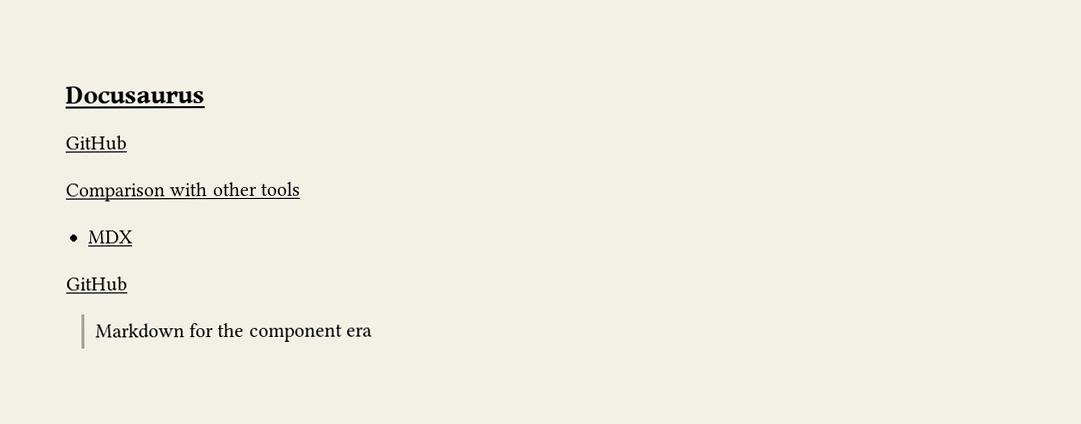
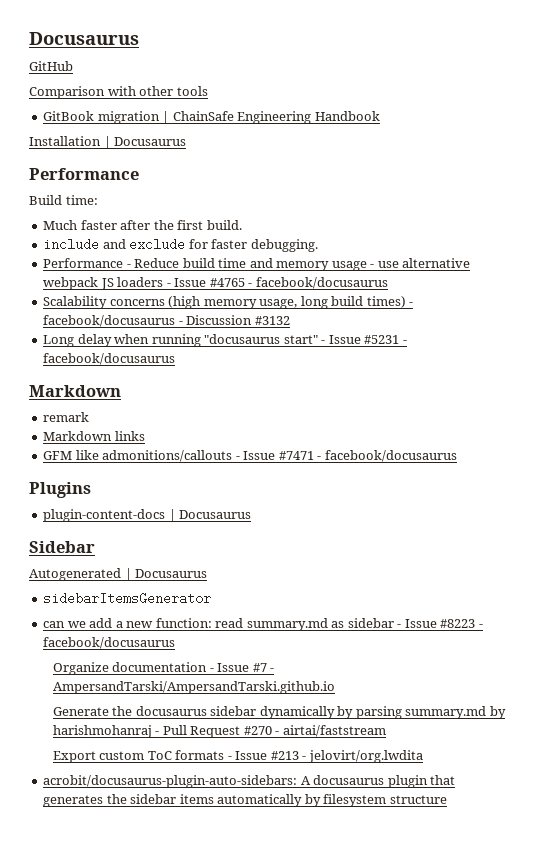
- MDX
- GitHub
- Markdown for the component era
+ GitBook migration | ChainSafe Engineering Handbook
+ Installation | Docusaurus
+ Performance
+ Build time:
+ Much faster after the first build.
+ include and exclude for faster debugging.
+ Performance - Reduce build time and memory usage - use alternative webpack JS loaders - Issue #4765 - facebook/docusaurus
+ Scalability concerns (high memory usage, long build times) - facebook/docusaurus - Discussion #3132
+ Long delay when running "docusaurus start" - Issue #5231 - facebook/docusaurus
+ Markdown
+ remark
+ Markdown links
+ GFM like admonitions/callouts - Issue #7471 - facebook/docusaurus
+ Plugins
+ plugin-content-docs | Docusaurus
+ Sidebar
+ Autogenerated | Docusaurus
+ sidebarItemsGenerator
+ can we add a new function: read summary.md as sidebar - Issue #8223 - facebook/docusaurus
+ Organize documentation - Issue #7 - AmpersandTarski/AmpersandTarski.github.io
+ Generate the docusaurus sidebar dynamically by parsing summary.md by harishmohanraj - Pull Request #270 - airtai/faststream
+ Export custom ToC formats - Issue #213 - jelovirt/org.lwdita
+ acrobit/docusaurus-plugin-auto-sidebars: A docusaurus plugin that generates the sidebar items automatically by filesystem structure

